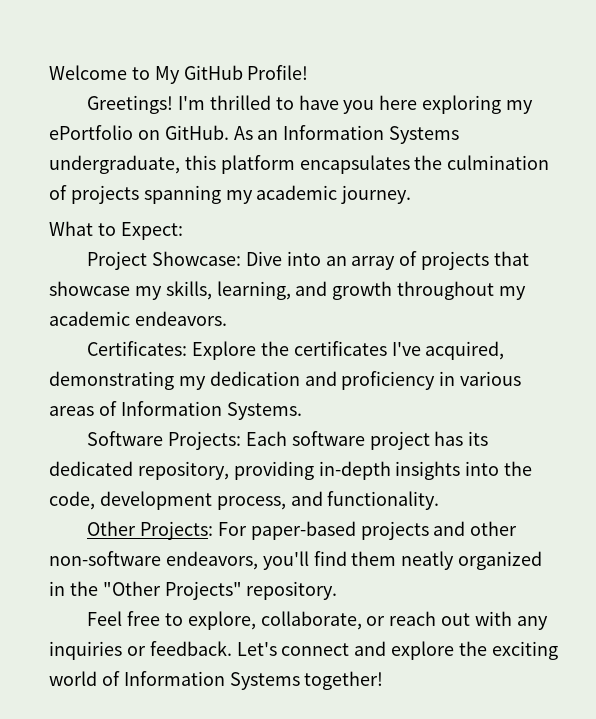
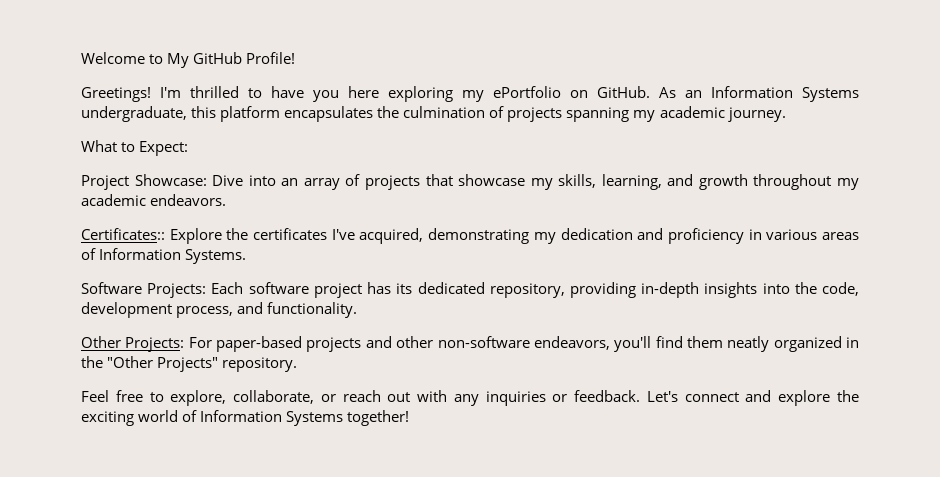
- Certificates: Explore the certificates I've acquired, demonstrating my dedication and proficiency in various areas of Information Systems.
+ Certificates:: Explore the certificates I've acquired, demonstrating my dedication and proficiency in various areas of Information Systems.

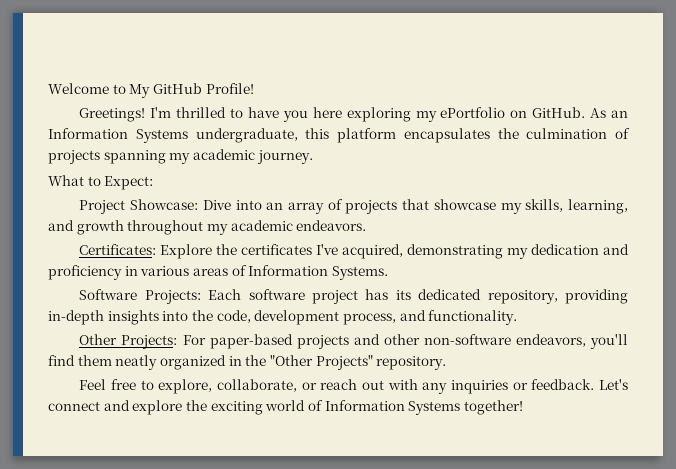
- Certificates:: Explore the certificates I've acquired, demonstrating my dedication and proficiency in various areas of Information Systems.
+ Certificates: Explore the certificates I've acquired, demonstrating my dedication and proficiency in various areas of Information Systems.

